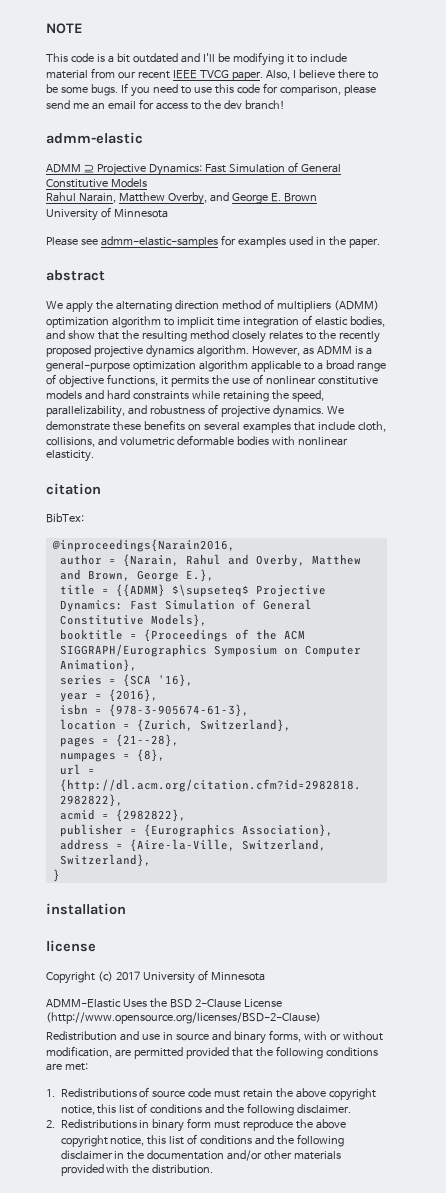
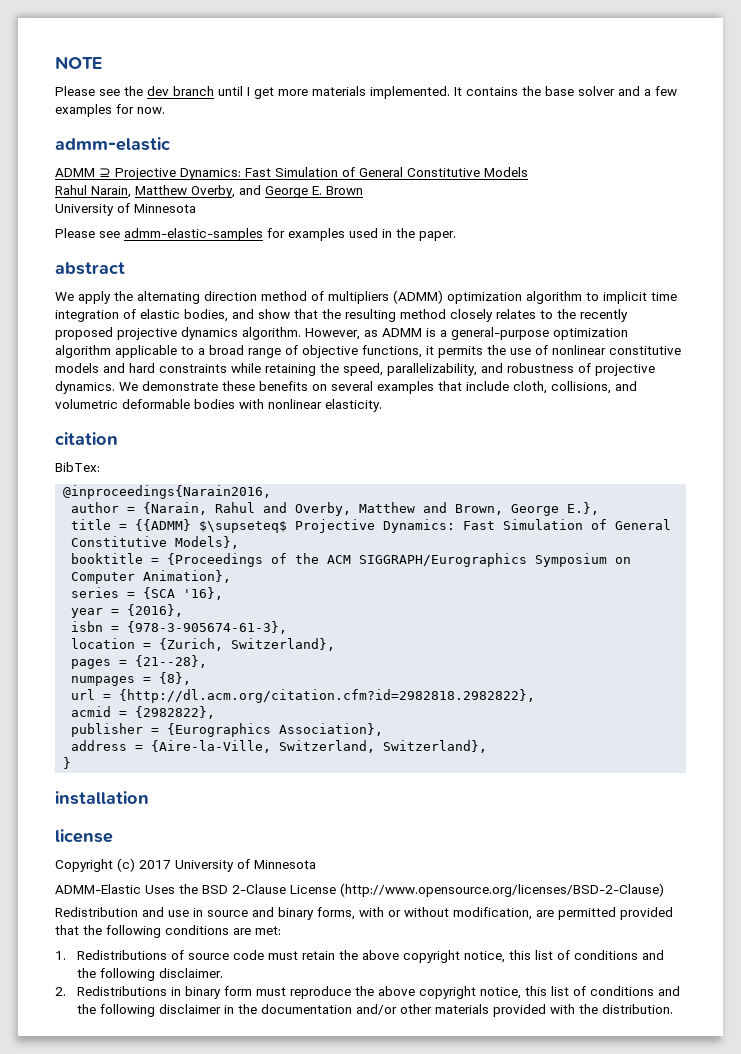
- This code is a bit outdated and I'll be modifying it to include material from our recent IEEE TVCG paper. Also, I believe there to be some bugs. If you need to use this code for comparison, please send me an email for access to the dev branch!
+ Please see the dev branch until I get more materials implemented. It contains the base solver and a few examples for now.

